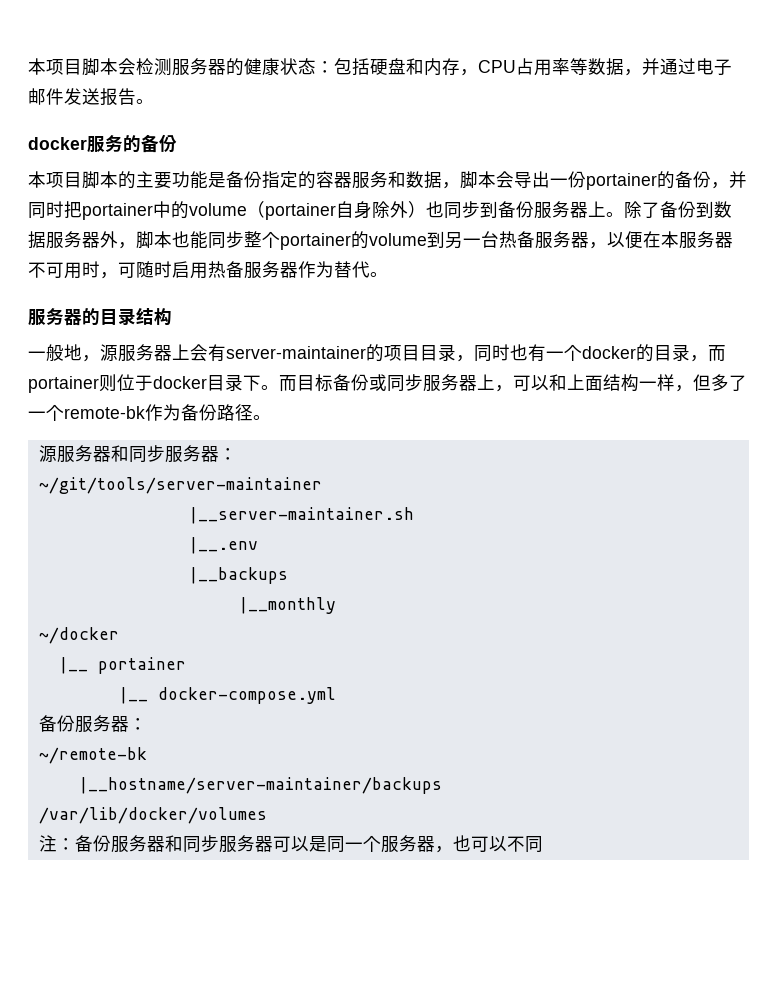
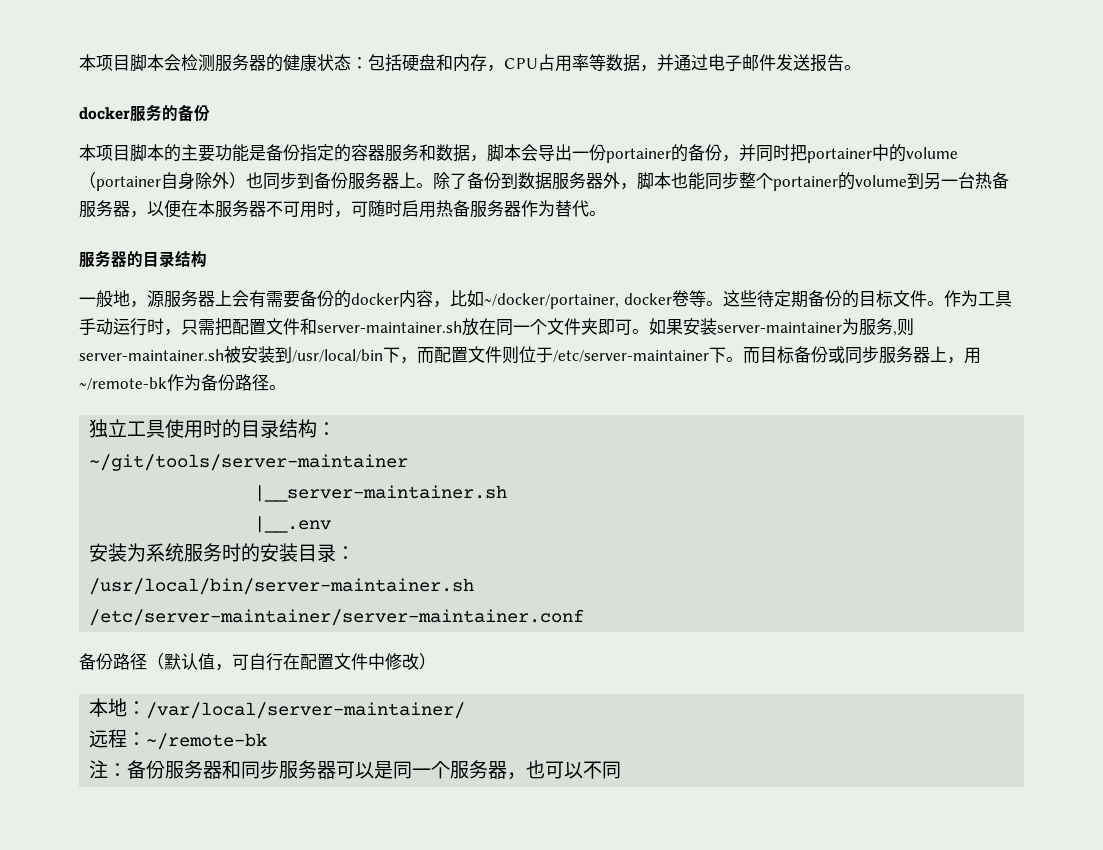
- 一般地，源服务器上会有server-maintainer的项目目录，同时也有一个docker的目录，而portainer则位于docker目录下。
+ 一般地，源服务器上会有需要备份的docker内容，比如~/docker/portainer, docker卷等。这些待定期备份的目标文件。作为工具手动运行时，只需把配置文件和server-maintainer.sh放在同一个文件夹即可。如果安装server-maintainer为服务,则server-maintainer.sh被安装到/usr/local/bin下，而配置文件则位于/etc/server-maintainer下。
- 而目标备份或同步服务器上，可以和上面结构一样，但多了一个remote-bk作为备份路径。
- 源服务器和同步服务器：
+ 而目标备份或同步服务器上，用~/remote-bk作为备份路径。
+ 独立工具使用时的目录结构：
  ~/git/tools/server-maintainer
  |__server-maintainer.sh
  |__.env
- |__backups
- |__monthly
- ~/docker
- |__ portainer
- |__ docker-compose.yml
- 备份服务器：
- ~/remote-bk
- |__hostname/server-maintainer/backups
- /var/lib/docker/volumes
+ 安装为系统服务时的安装目录：
+ /usr/local/bin/server-maintainer.sh
+ /etc/server-maintainer/server-maintainer.conf
+ 备份路径（默认值，可自行在配置文件中修改）
+ 本地：/var/local/server-maintainer/
+ 远程：~/remote-bk

